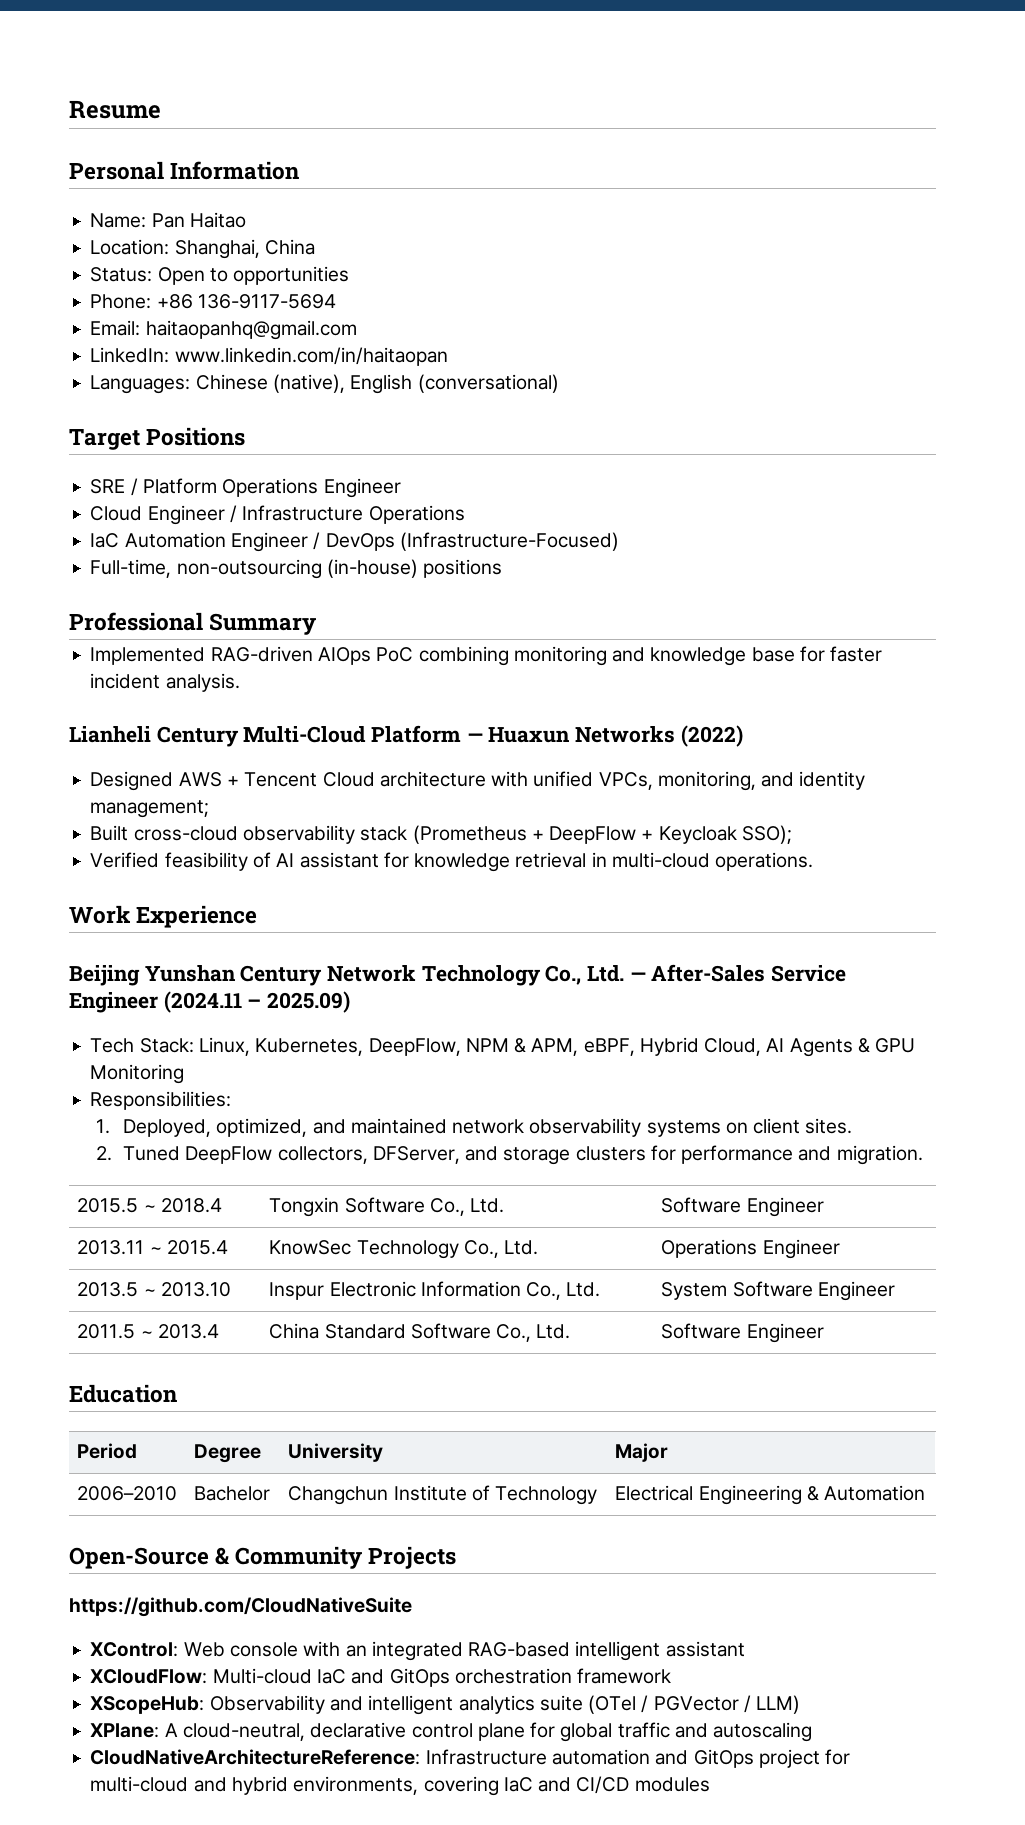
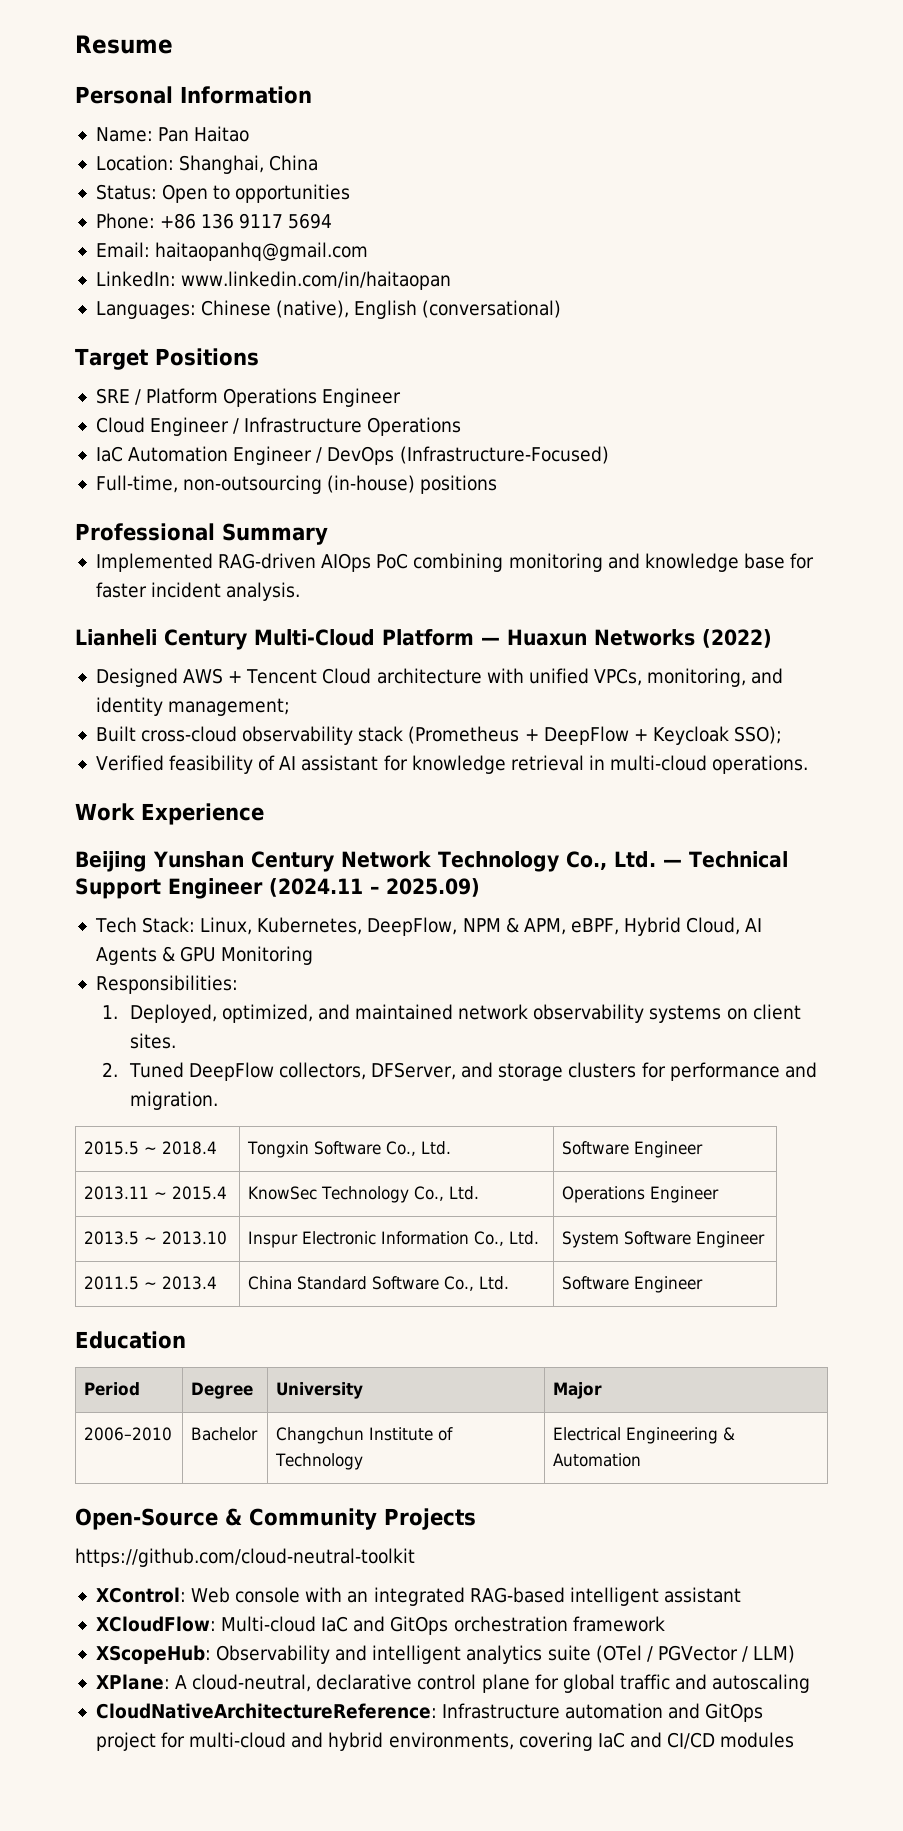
- Phone: +86 136-9117-5694
+ Phone: +86 136 9117 5694
- Beijing Yunshan Century Network Technology Co., Ltd. — After-Sales Service Engineer (2024.11 – 2025.09)
+ Beijing Yunshan Century Network Technology Co., Ltd. — Technical Support Engineer (2024.11 – 2025.09)
- https://github.com/CloudNativeSuite
+ https://github.com/cloud-neutral-toolkit

